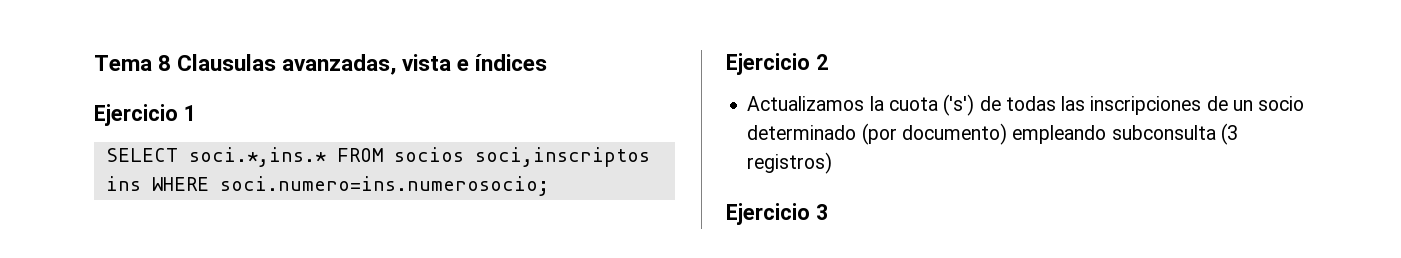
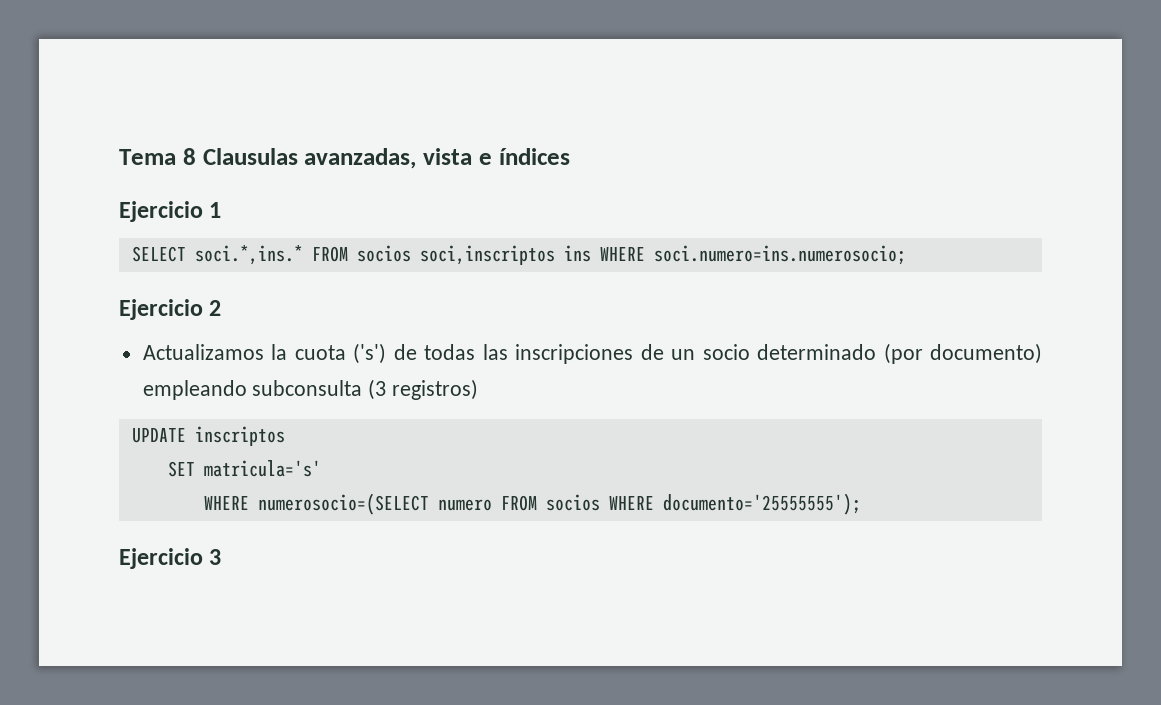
+ UPDATE inscriptos
+ SET matricula='s'
+ WHERE numerosocio=(SELECT numero FROM socios WHERE documento='25555555');

